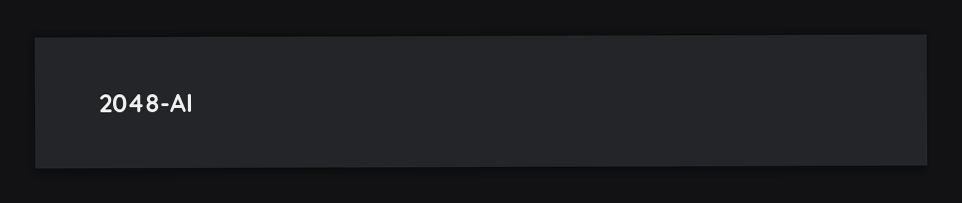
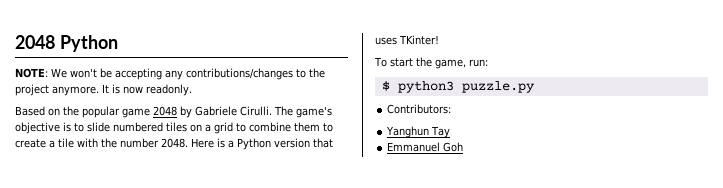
- 2048-AI
+ 2048 Python
+ NOTE: We won't be accepting any contributions/changes to the project anymore. It is now readonly.
+ Based on the popular game 2048 by Gabriele Cirulli. The game's objective is to slide numbered tiles on a grid to combine them to create a tile with the number 2048. Here is a Python version that uses TKinter!
+ To start the game, run:
+ $ python3 puzzle.py
+ Contributors:
+ Yanghun Tay
+ Emmanuel Goh

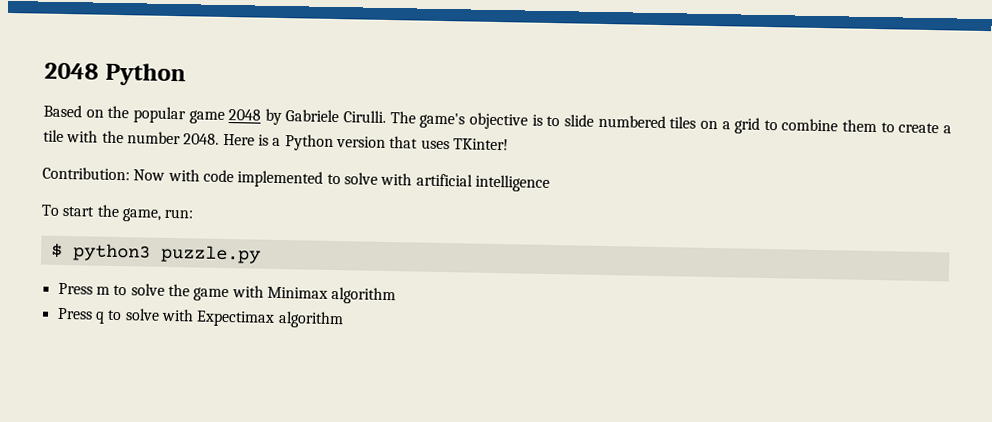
- NOTE: We won't be accepting any contributions/changes to the project anymore. It is now readonly.
+ Contribution: Now with code implemented to solve with artificial intelligence
- Contributors:
- Yanghun Tay
- Emmanuel Goh
+ Press m to solve the game with Minimax algorithm
+ Press q to solve with Expectimax algorithm

